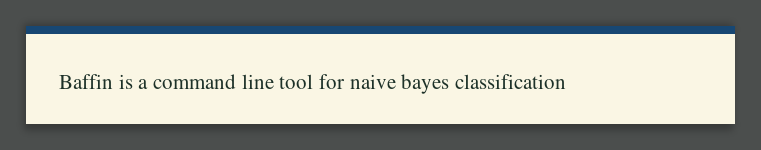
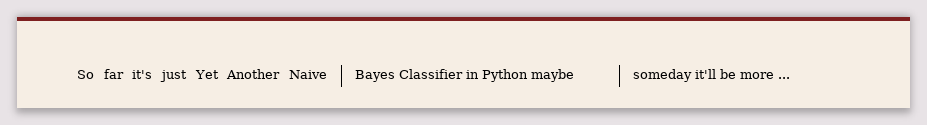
- Baffin is a command line tool for naive bayes classification
+ So far it's just Yet Another Naive Bayes Classifier in Python maybe someday it'll be more ...

